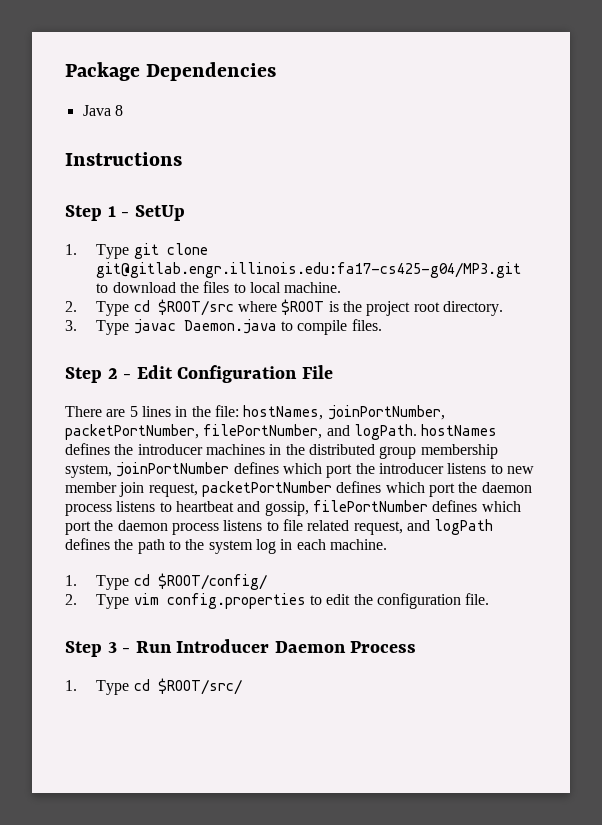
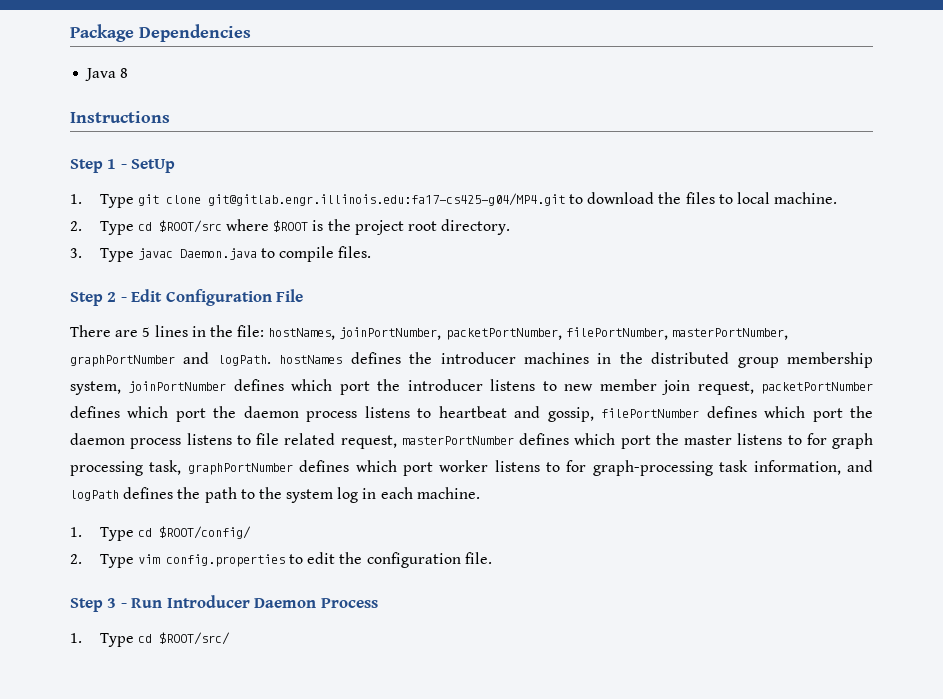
- 1. Type git clone git@gitlab.engr.illinois.edu:fa17-cs425-g04/MP3.git to download the files to local machine.
+ 1. Type git clone git@gitlab.engr.illinois.edu:fa17-cs425-g04/MP4.git to download the files to local machine.
- hostNames, joinPortNumber, packetPortNumber, filePortNumber, and logPath. hostNames defines the introducer machines in the distributed group membership system, joinPortNumber defines which port the introducer listens to new member join request, packetPortNumber defines which port the daemon process listens to heartbeat and gossip, filePortNumber defines which port the daemon process listens to file related request, and logPath defines the path to the system log in each machine.
+ hostNames, joinPortNumber, packetPortNumber, filePortNumber, masterPortNumber, graphPortNumber and logPath. hostNames defines the introducer machines in the distributed group membership system, joinPortNumber defines which port the introducer listens to new member join request, packetPortNumber defines which port the daemon process listens to heartbeat and gossip, filePortNumber defines which port the daemon process listens to file related request, masterPortNumber defines which port the master listens to for graph processing task, graphPortNumber defines which port worker listens to for graph-processing task information, and logPath defines the path to the system log in each machine.

